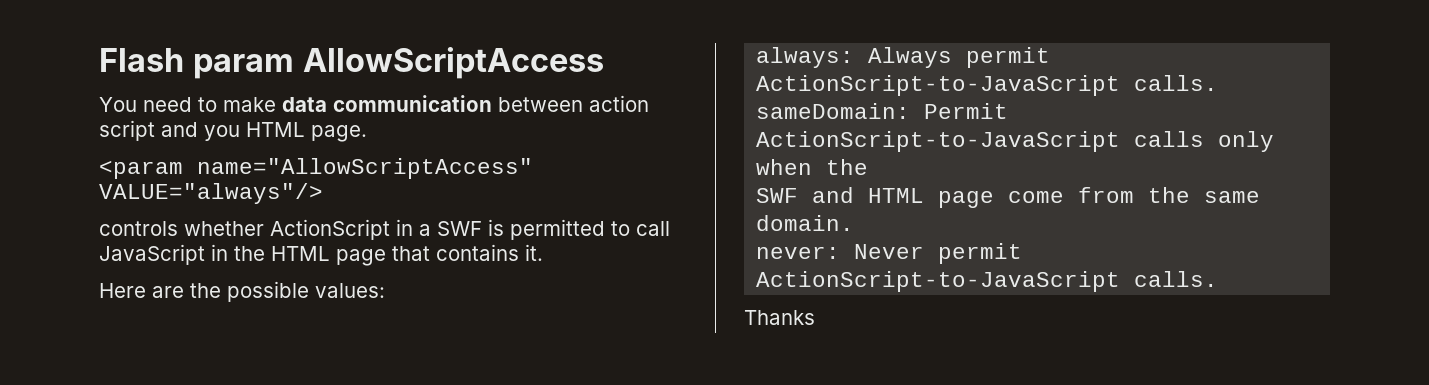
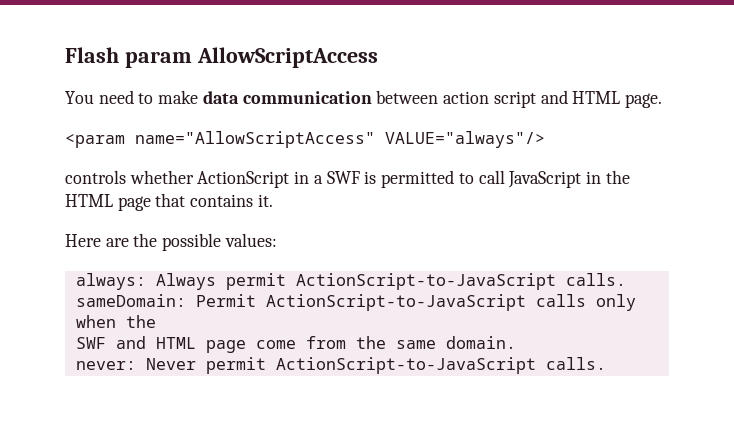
- You need to make data communication between action script and you HTML page.
+ You need to make data communication between action script and HTML page.
- Thanks

